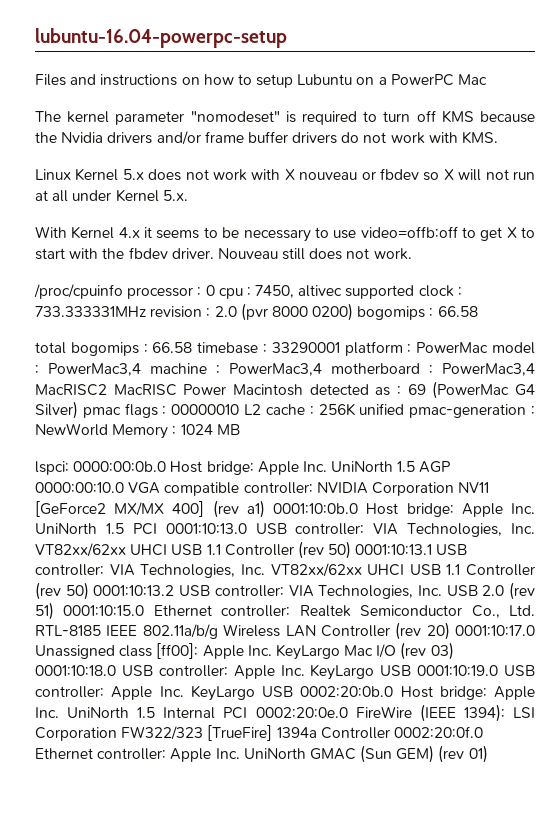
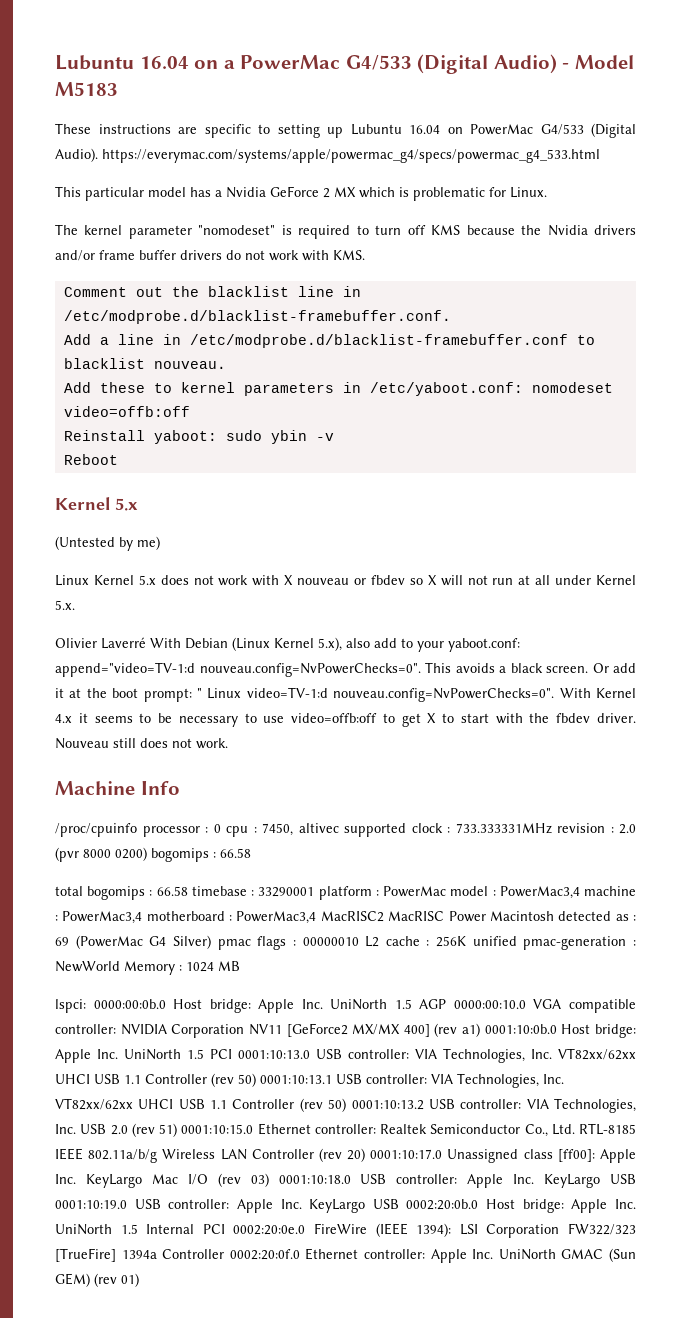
- lubuntu-16.04-powerpc-setup
- Files and instructions on how to setup Lubuntu on a PowerPC Mac
+ Lubuntu 16.04 on a PowerMac G4/533 (Digital Audio) - Model M5183
+ These instructions are specific to setting up Lubuntu 16.04 on PowerMac G4/533 (Digital Audio). https://everymac.com/systems/apple/powermac_g4/specs/powermac_g4_533.html
+ This particular model has a Nvidia GeForce 2 MX which is problematic for Linux.
+ Comment out the blacklist line in /etc/modprobe.d/blacklist-framebuffer.conf.
+ Add a line in /etc/modprobe.d/blacklist-framebuffer.conf to blacklist nouveau.
+ Add these to kernel parameters in /etc/yaboot.conf: nomodeset video=offb:off
+ Reinstall yaboot: sudo ybin -v
+ Reboot
+ Kernel 5.x
+ (Untested by me)
- With Kernel 4.x it seems to be necessary to use video=offb:off to get X to start with the fbdev driver.
+ Olivier Laverré With Debian (Linux Kernel 5.x), also add to your yaboot.conf: append="video=TV-1:d nouveau.config=NvPowerChecks=0". This avoids a black screen. Or add it at the boot prompt: " Linux video=TV-1:d nouveau.config=NvPowerChecks=0". With Kernel 4.x it seems to be necessary to use video=offb:off to get X to start with the fbdev driver.
+ Machine Info

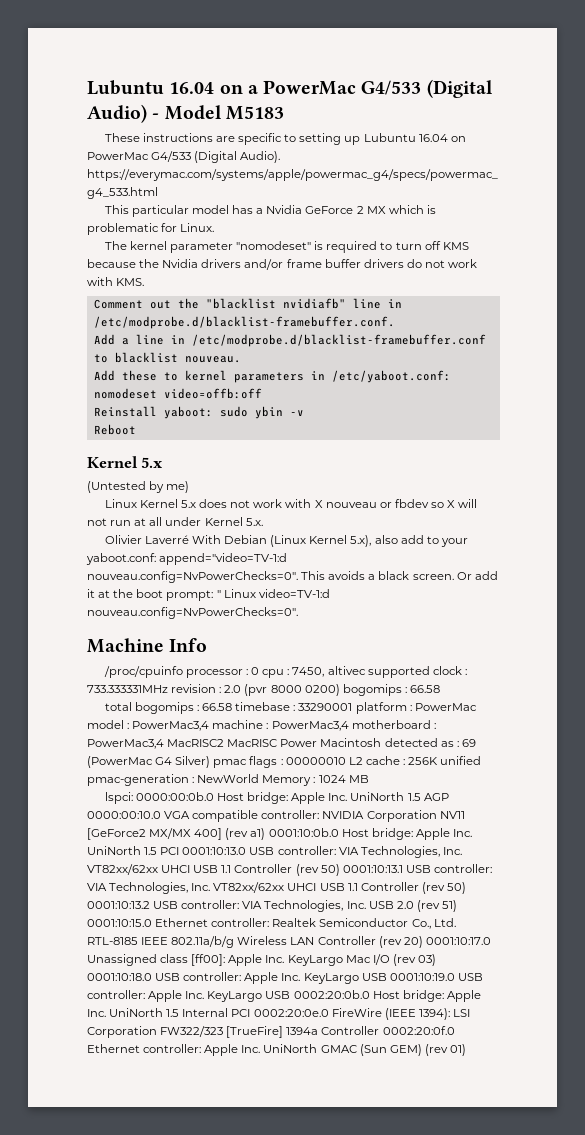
- Comment out the blacklist line in /etc/modprobe.d/blacklist-framebuffer.conf.
+ Comment out the "blacklist nvidiafb" line in /etc/modprobe.d/blacklist-framebuffer.conf.
- Or add it at the boot prompt: " Linux video=TV-1:d nouveau.config=NvPowerChecks=0". With Kernel 4.x it seems to be necessary to use video=offb:off to get X to start with the fbdev driver. Nouveau still does not work.
+ Or add it at the boot prompt: " Linux video=TV-1:d nouveau.config=NvPowerChecks=0".

